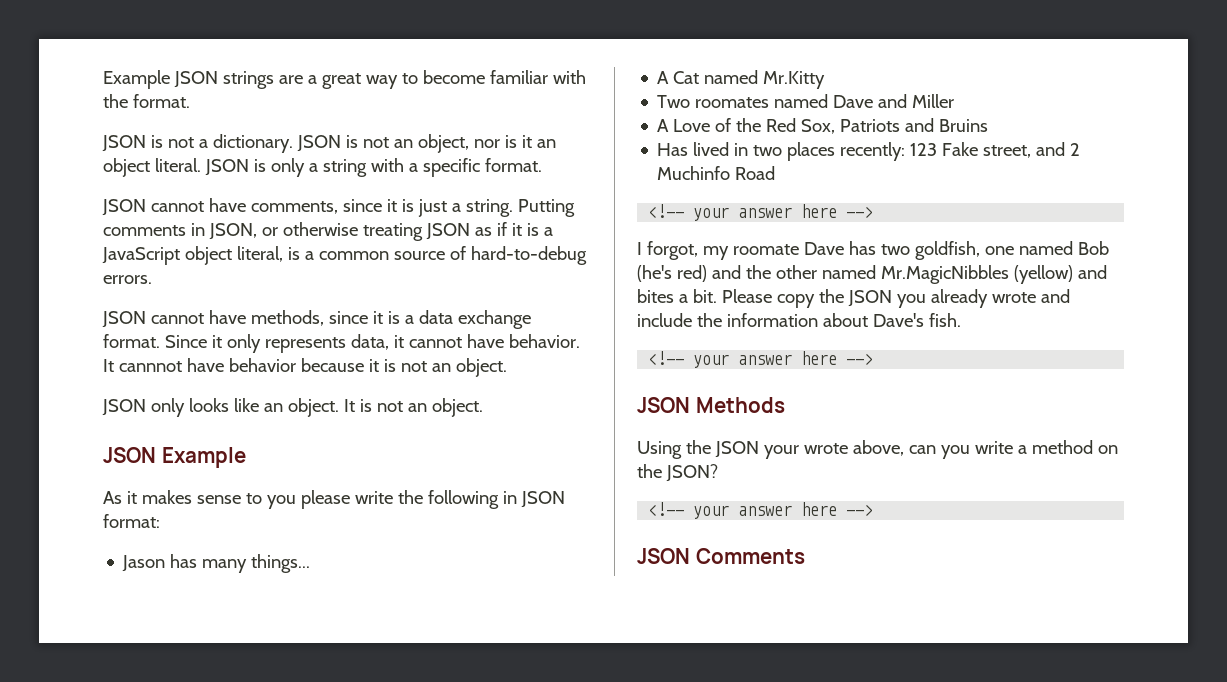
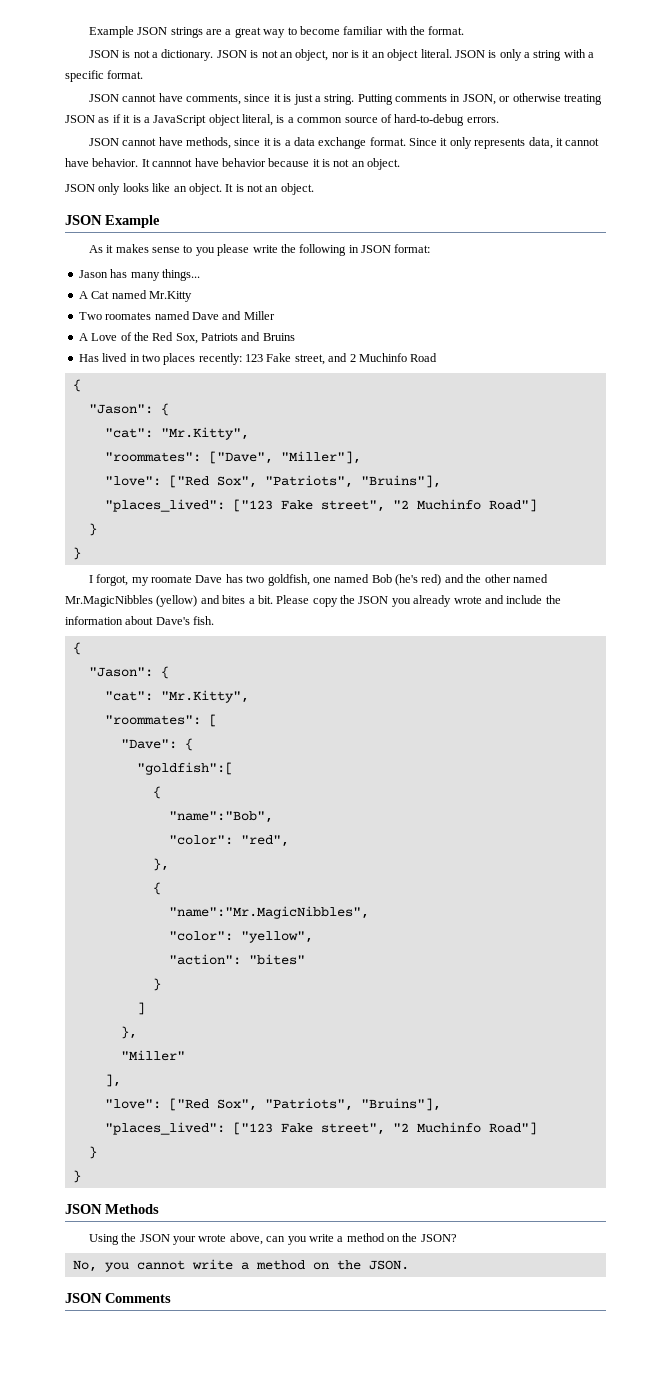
  Has lived in two places recently: 123 Fake street, and 2 Muchinfo Road
- <!-- your answer here -->
+ {
+ "Jason": {
+ "cat": "Mr.Kitty",
+ "roommates": ["Dave", "Miller"],
+ "love": ["Red Sox", "Patriots", "Bruins"],
+ "places_lived": ["123 Fake street", "2 Muchinfo Road"]
+ }
+ }
  Please copy the JSON you already wrote and include the information about Dave's fish.
- <!-- your answer here -->
+ {
+ "Jason": {
+ "cat": "Mr.Kitty",
+ "roommates": [
+ "Dave": {
+ "goldfish":[
+ {
+ "name":"Bob",
+ "color": "red",
+ },
+ {
+ "name":"Mr.MagicNibbles",
+ "color": "yellow",
+ "action": "bites"
+ }
+ ]
+ },
+ "Miller"
+ ],
+ "love": ["Red Sox", "Patriots", "Bruins"],
+ "places_lived": ["123 Fake street", "2 Muchinfo Road"]
+ }
+ }
  Using the JSON your wrote above, can you write a method on the JSON?
- <!-- your answer here -->
+ No, you cannot write a method on the JSON.

